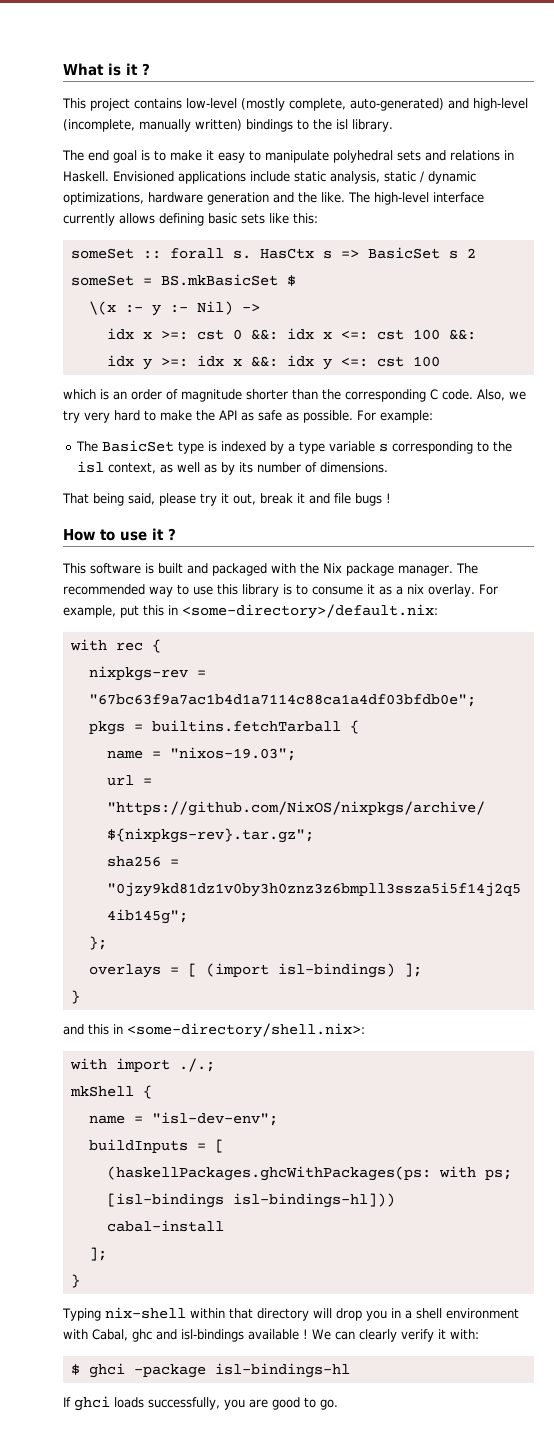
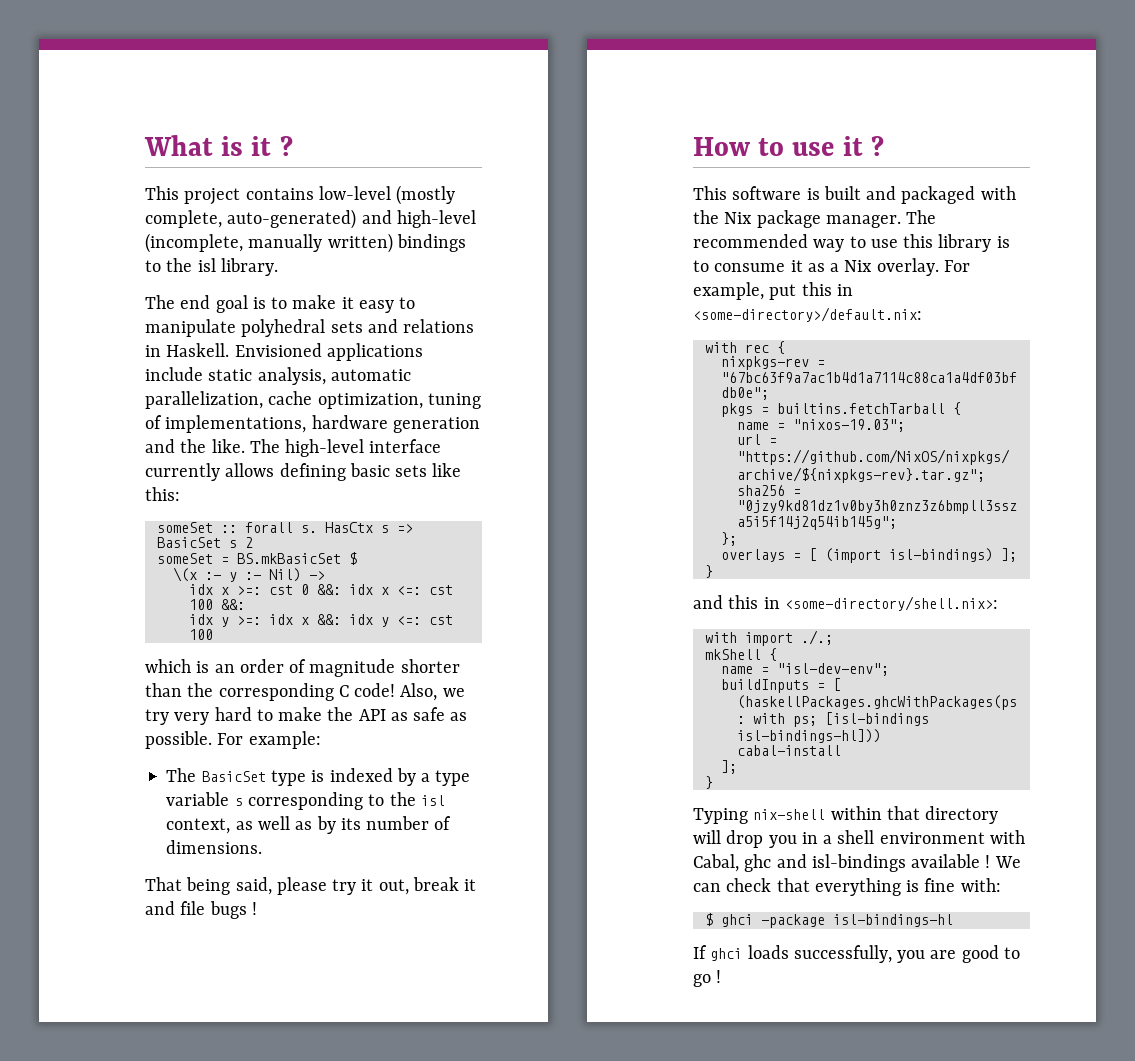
- Envisioned applications include static analysis, static / dynamic optimizations, hardware generation and the like.
+ Envisioned applications include static analysis, automatic parallelization, cache optimization, tuning of implementations, hardware generation and the like.
- which is an order of magnitude shorter than the corresponding C code.
+ which is an order of magnitude shorter than the corresponding C code!
- The recommended way to use this library is to consume it as a nix overlay.
+ The recommended way to use this library is to consume it as a Nix overlay.
- We can clearly verify it with:
+ We can check that everything is fine with:
- If ghci loads successfully, you are good to go.
+ If ghci loads successfully, you are good to go !

